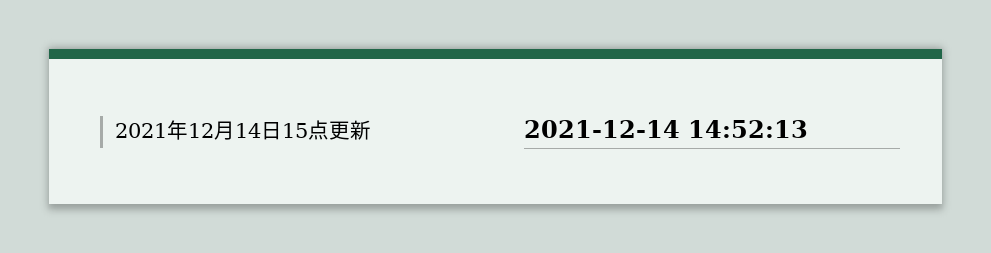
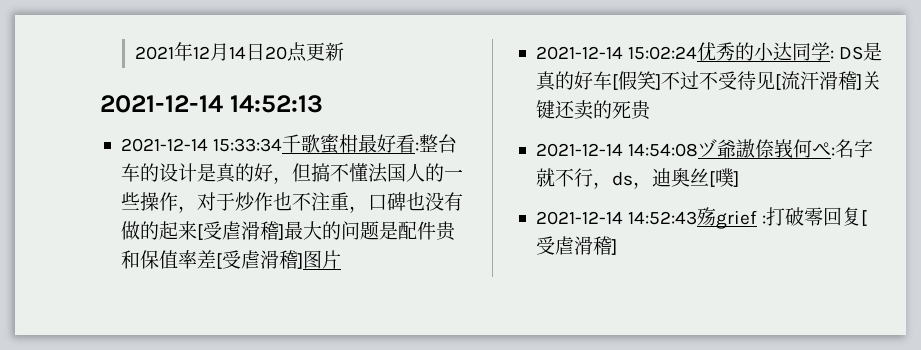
- 2021年12月14日15点更新
+ 2021年12月14日20点更新
+ 2021-12-14 15:33:34千歌蜜柑最好看:整台车的设计是真的好，但搞不懂法国人的一些操作，对于炒作也不注重，口碑也没有做的起来[受虐滑稽]最大的问题是配件贵和保值率差[受虐滑稽]图片
+ 2021-12-14 15:02:24优秀的小达同学: DS是真的好车[假笑]不过不受待见[流汗滑稽]关键还卖的死贵
+ 2021-12-14 14:54:08ヅ爺謸倷峩何ぺ:名字就不行，ds，迪奥丝[噗]
+ 2021-12-14 14:52:43殇grief :打破零回复[受虐滑稽]

